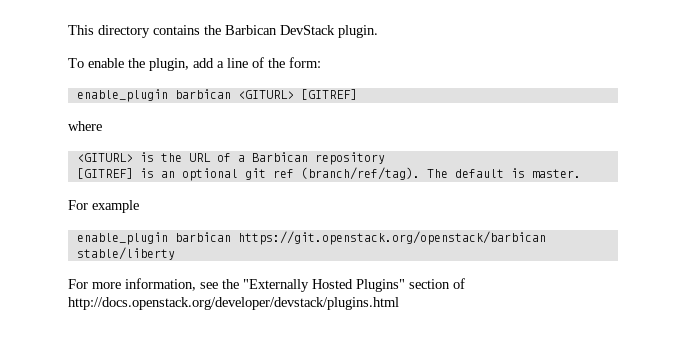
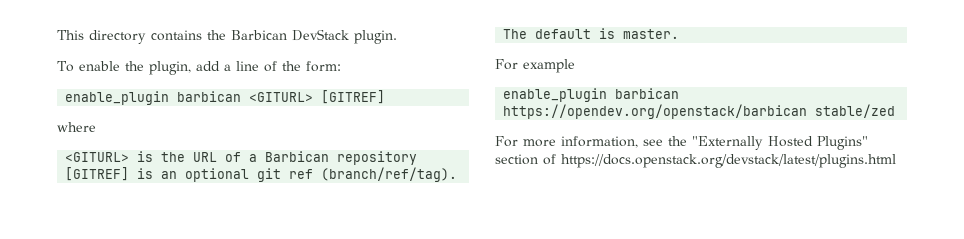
- enable_plugin barbican https://git.openstack.org/openstack/barbican stable/liberty
+ enable_plugin barbican https://opendev.org/openstack/barbican stable/zed
- For more information, see the "Externally Hosted Plugins" section of http://docs.openstack.org/developer/devstack/plugins.html
+ For more information, see the "Externally Hosted Plugins" section of https://docs.openstack.org/devstack/latest/plugins.html

